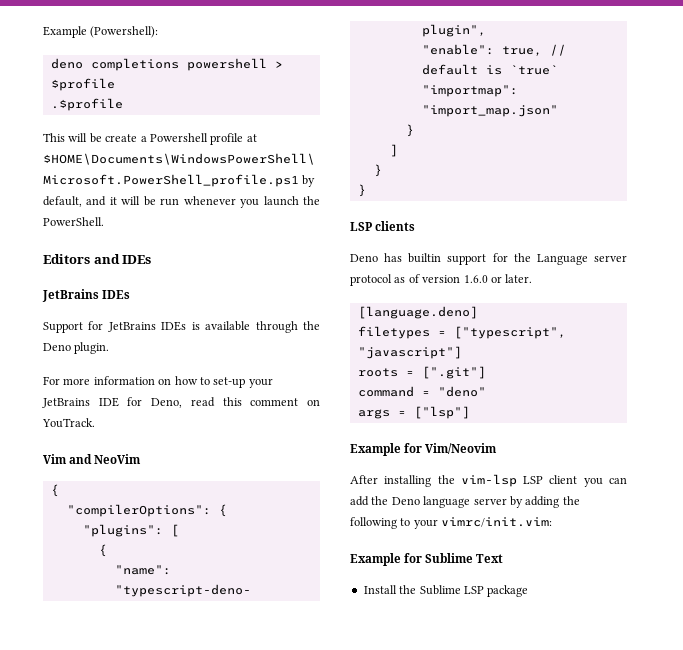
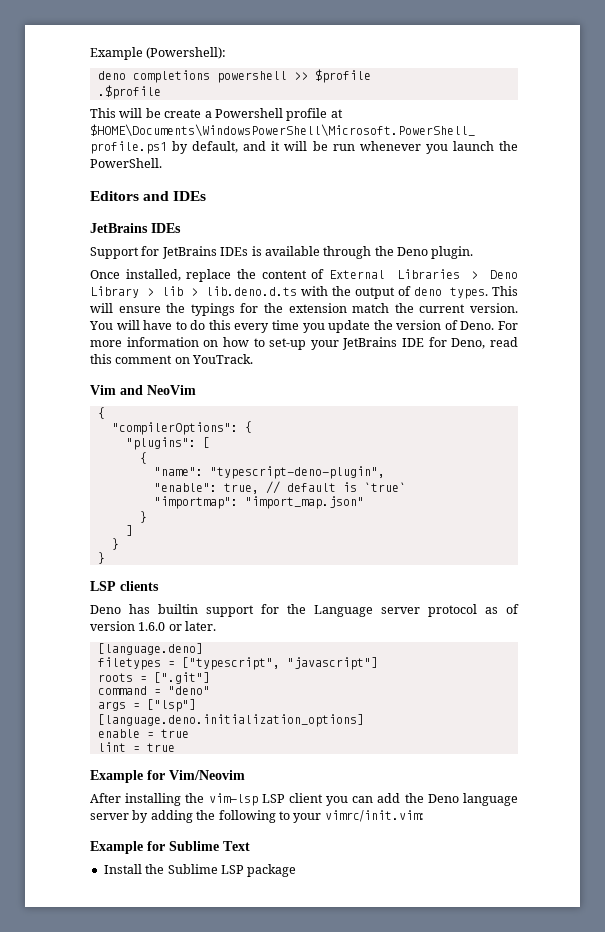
- deno completions powershell > $profile
+ deno completions powershell >> $profile
+ Once installed, replace the content of External Libraries > Deno Library > lib > lib.deno.d.ts with the output of deno types. This will ensure the typings for the extension match the current version. You will have to do this every time you update the version of Deno.
+ [language.deno.initialization_options]
+ enable = true
+ lint = true

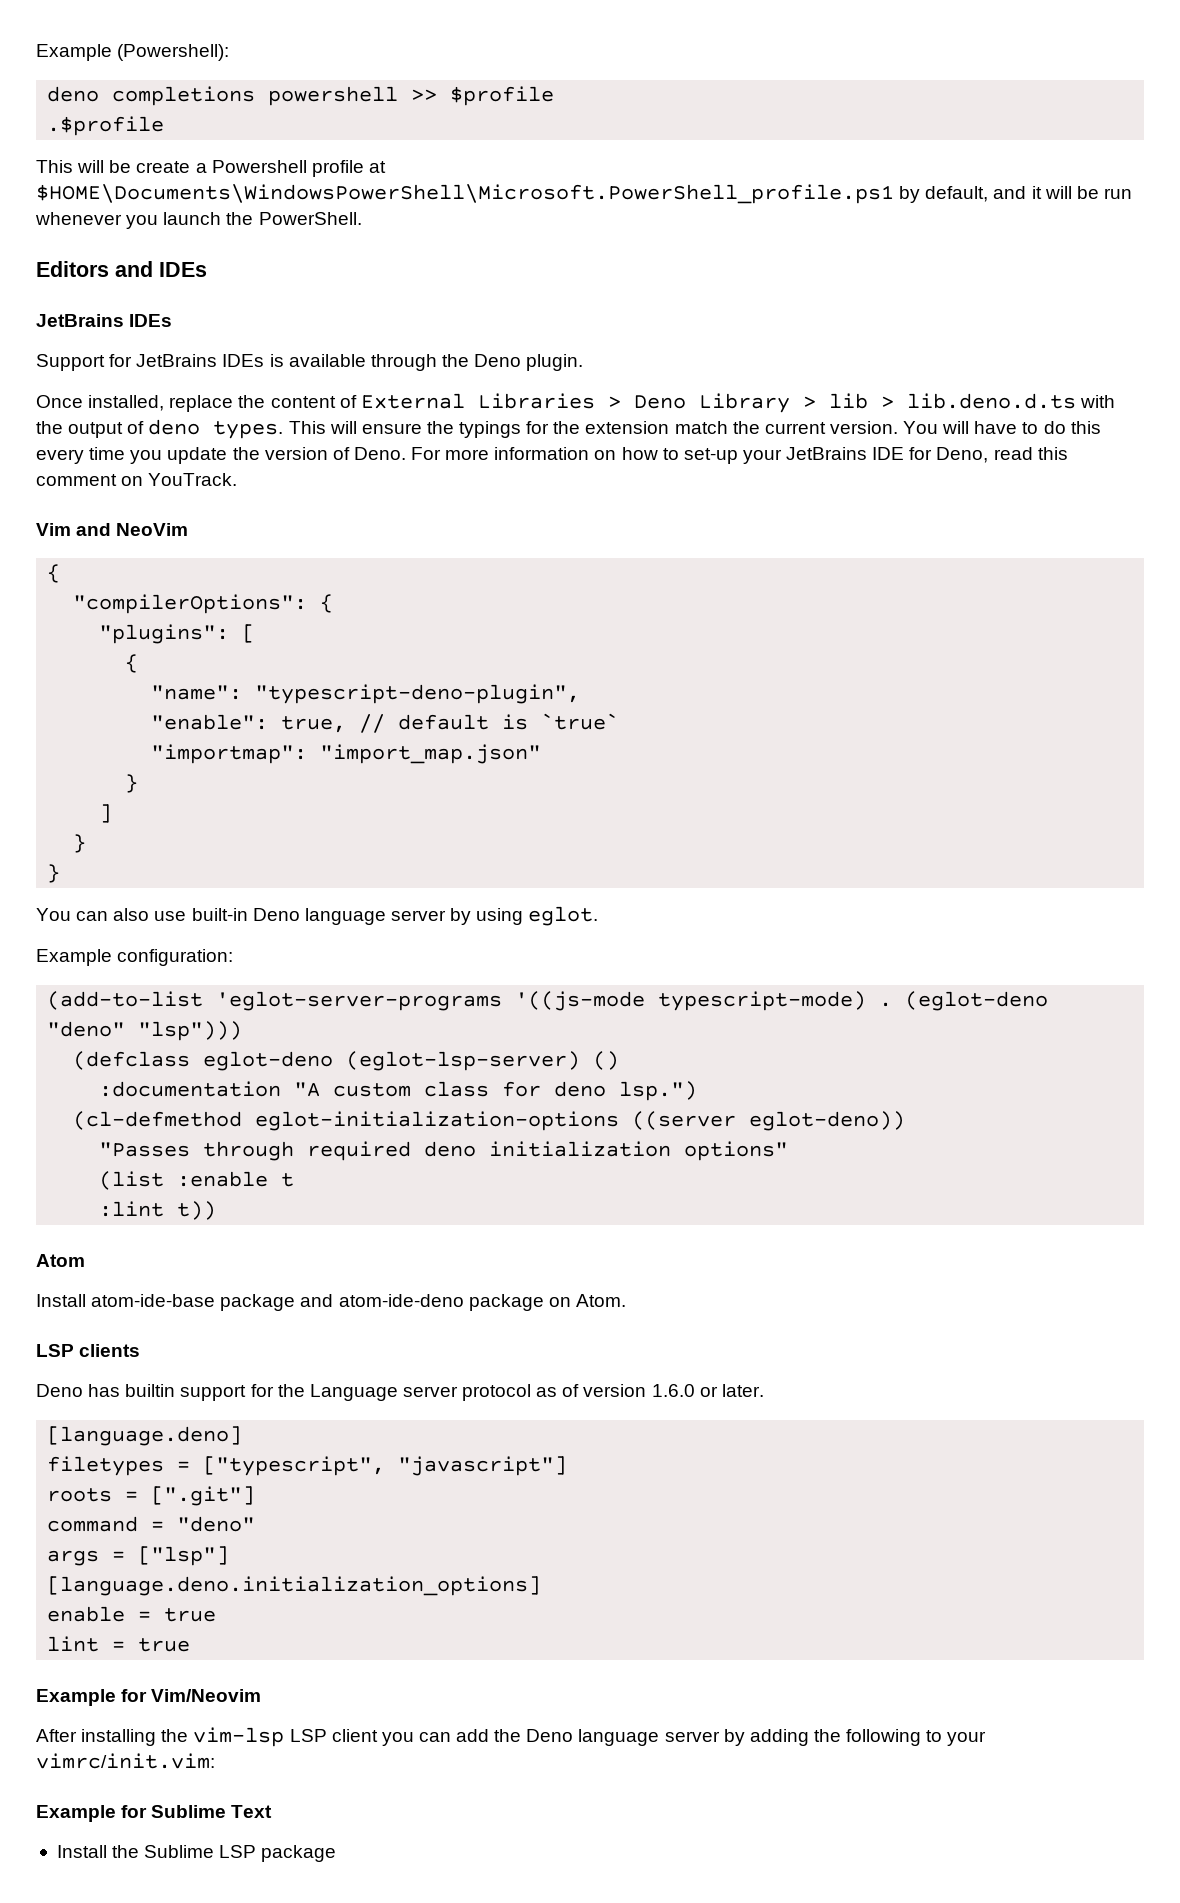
+ You can also use built-in Deno language server by using eglot.
+ Example configuration:
+ (add-to-list 'eglot-server-programs '((js-mode typescript-mode) . (eglot-deno "deno" "lsp")))
+ (defclass eglot-deno (eglot-lsp-server) ()
+ :documentation "A custom class for deno lsp.")
+ (cl-defmethod eglot-initialization-options ((server eglot-deno))
+ "Passes through required deno initialization options"
+ (list :enable t
+ :lint t))
+ Atom
+ Install atom-ide-base package and atom-ide-deno package on Atom.

